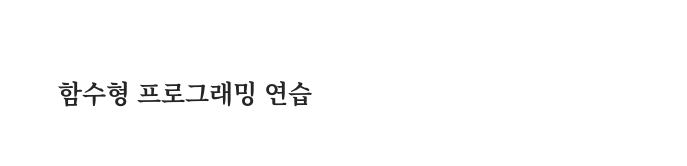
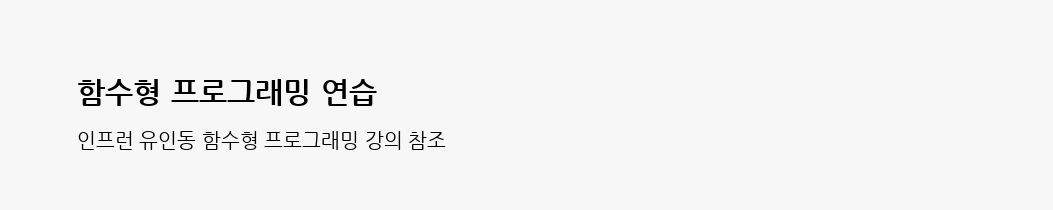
+ 인프런 유인동 함수형 프로그래밍 강의 참조

